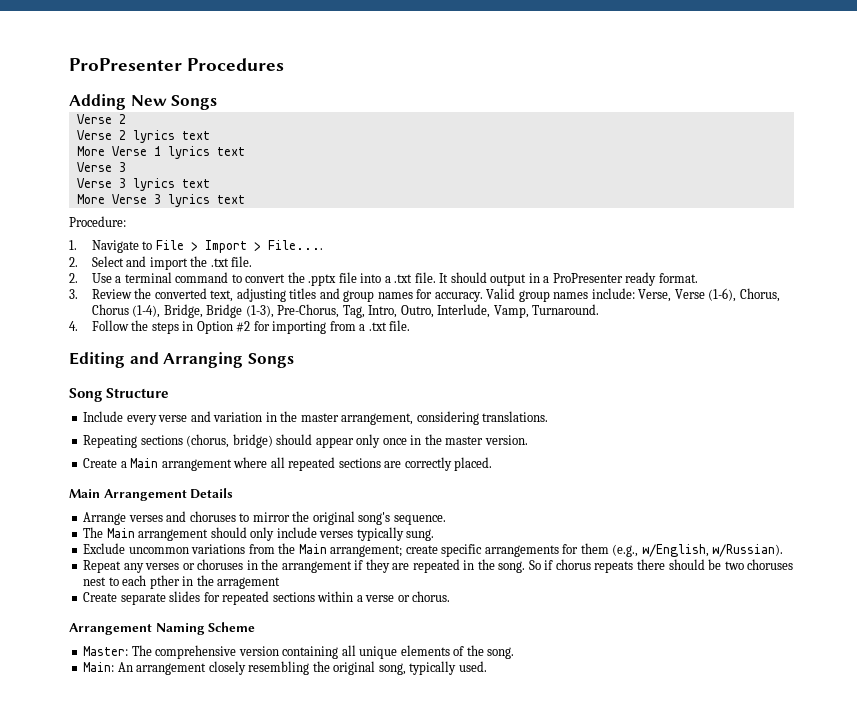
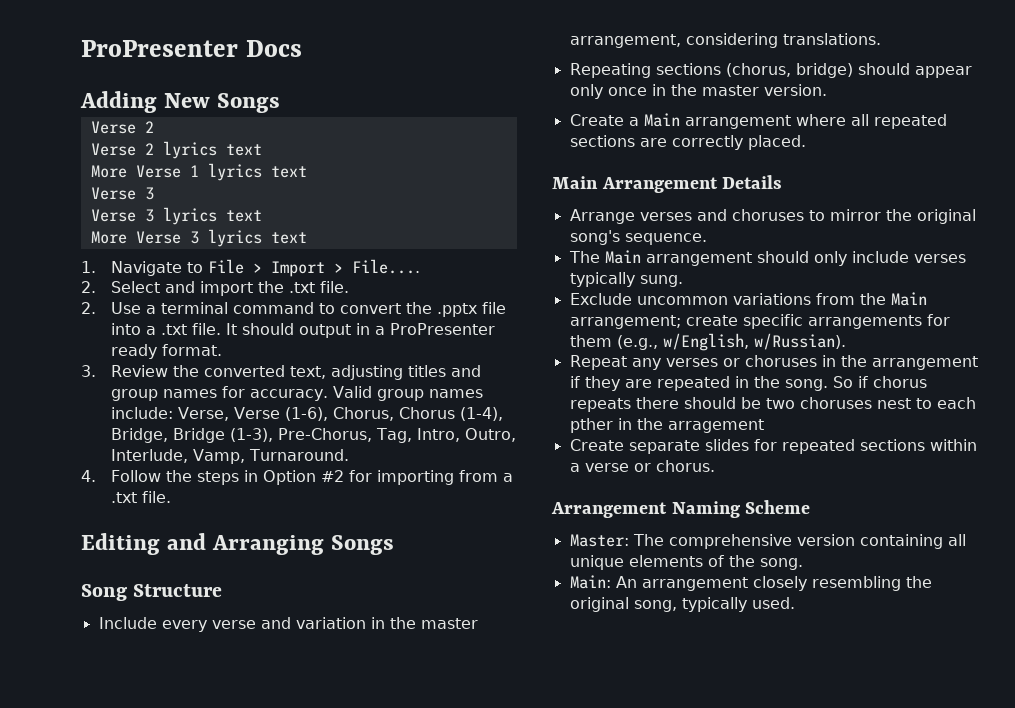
- ProPresenter Procedures
+ ProPresenter Docs
- Procedure:

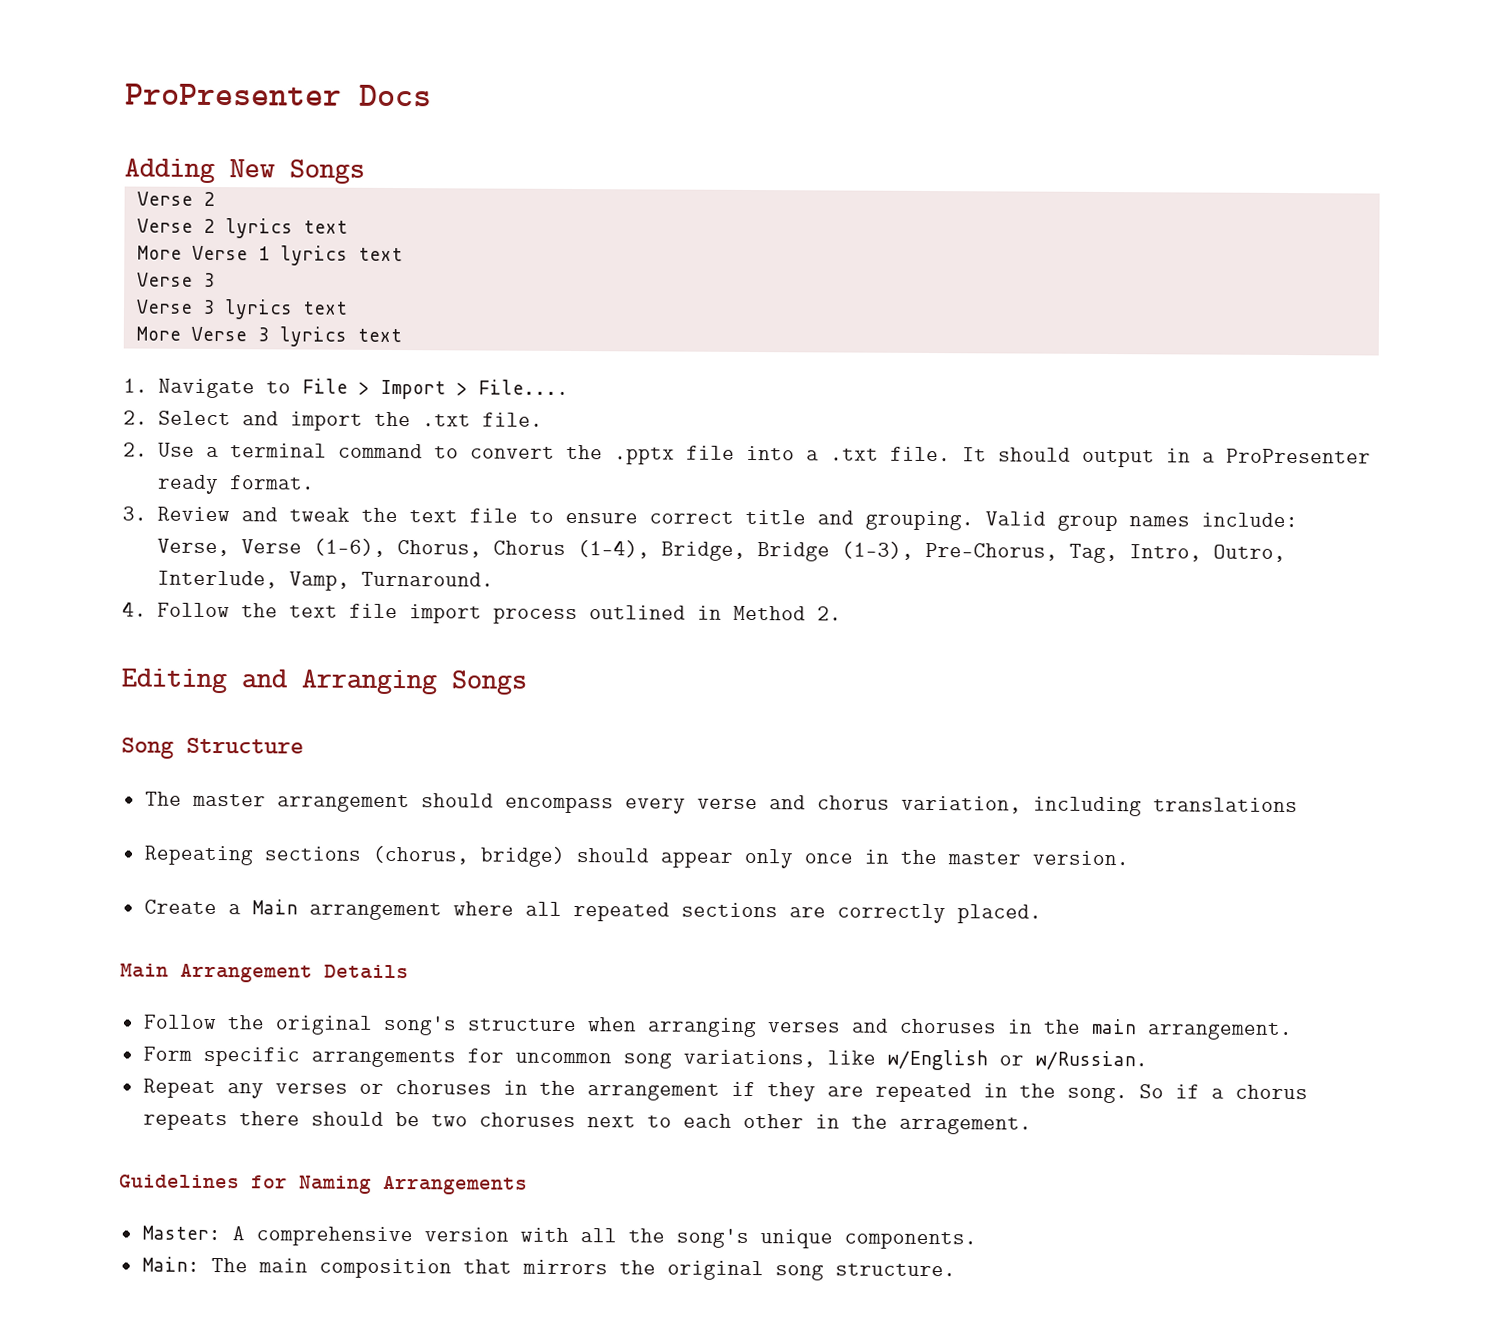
- 3. Review the converted text, adjusting titles and group names for accuracy.
+ 3. Review and tweak the text file to ensure correct title and grouping.
- 4. Follow the steps in Option #2 for importing from a .txt file.
+ 4. Follow the text file import process outlined in Method 2.
- Include every verse and variation in the master arrangement, considering translations.
+ The master arrangement should encompass every verse and chorus variation, including translations
- Arrange verses and choruses to mirror the original song's sequence.
- The Main arrangement should only include verses typically sung.
- Exclude uncommon variations from the Main arrangement; create specific arrangements for them (e.g., w/English, w/Russian).
+ Follow the original song's structure when arranging verses and choruses in the main arrangement.
+ Form specific arrangements for uncommon song variations, like w/English or w/Russian.
- So if chorus repeats there should be two choruses nest to each pther in the arragement
- Create separate slides for repeated sections within a verse or chorus.
- Arrangement Naming Scheme
+ So if a chorus repeats there should be two choruses next to each other in the arragement.
+ Guidelines for Naming Arrangements
- Master: The comprehensive version containing all unique elements of the song.
- Main: An arrangement closely resembling the original song, typically used.
+ Master: A comprehensive version with all the song's unique components.
+ Main: The main composition that mirrors the original song structure.

